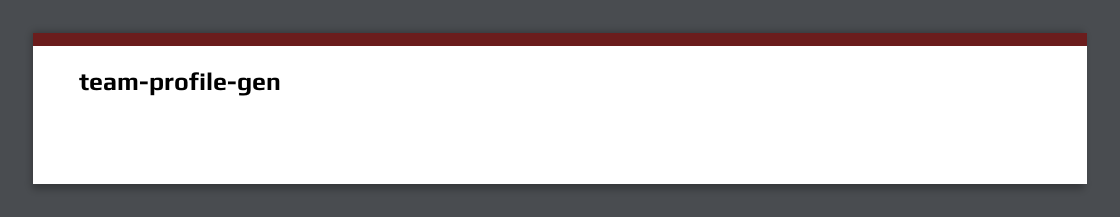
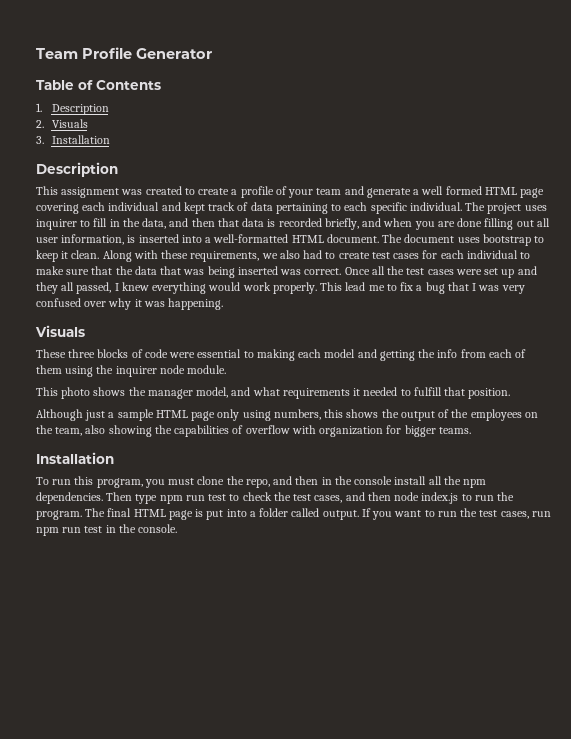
- team-profile-gen
+ Team Profile Generator
+ Table of Contents
+ 1. Description
+ 2. Visuals
+ 3. Installation
+ Description
+ This assignment was created to create a profile of your team and generate a well formed HTML page covering each individual and kept track of data pertaining to each specific individual. The project uses inquirer to fill in the data, and then that data is recorded briefly, and when you are done filling out all user information, is inserted into a well-formatted HTML document. The document uses bootstrap to keep it clean. Along with these requirements, we also had to create test cases for each individual to make sure that the data that was being inserted was correct. Once all the test cases were set up and they all passed, I knew everything would work properly. This lead me to fix a bug that I was very confused over why it was happening.
+ Visuals
+ These three blocks of code were essential to making each model and getting the info from each of them using the inquirer node module.
+ This photo shows the manager model, and what requirements it needed to fulfill that position.
+ Although just a sample HTML page only using numbers, this shows the output of the employees on the team, also showing the capabilities of overflow with organization for bigger teams.
+ Installation
+ To run this program, you must clone the repo, and then in the console install all the npm dependencies. Then type npm run test to check the test cases, and then node index.js to run the program. The final HTML page is put into a folder called output. If you want to run the test cases, run npm run test in the console.

